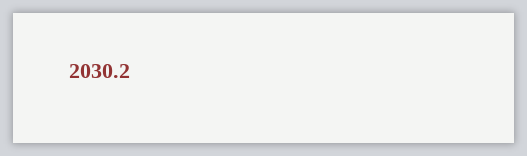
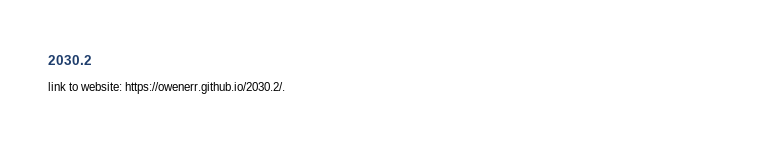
+ link to website: https://owenerr.github.io/2030.2/.

